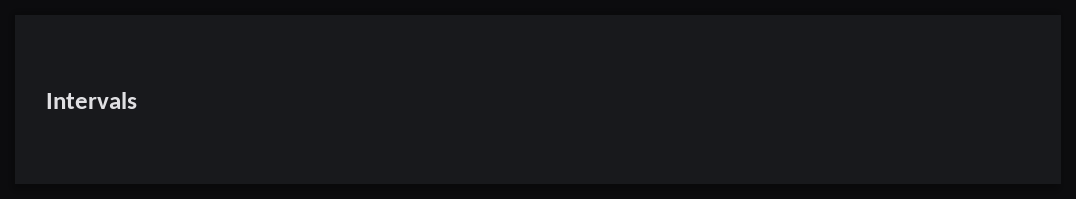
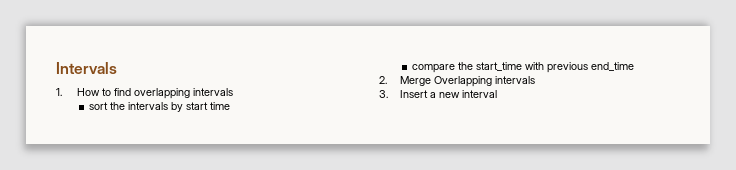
+ 1. How to find overlapping intervals
+ sort the intervals by start time
+ compare the start_time with previous end_time
+ 2. Merge Overlapping intervals
+ 3. Insert a new interval

